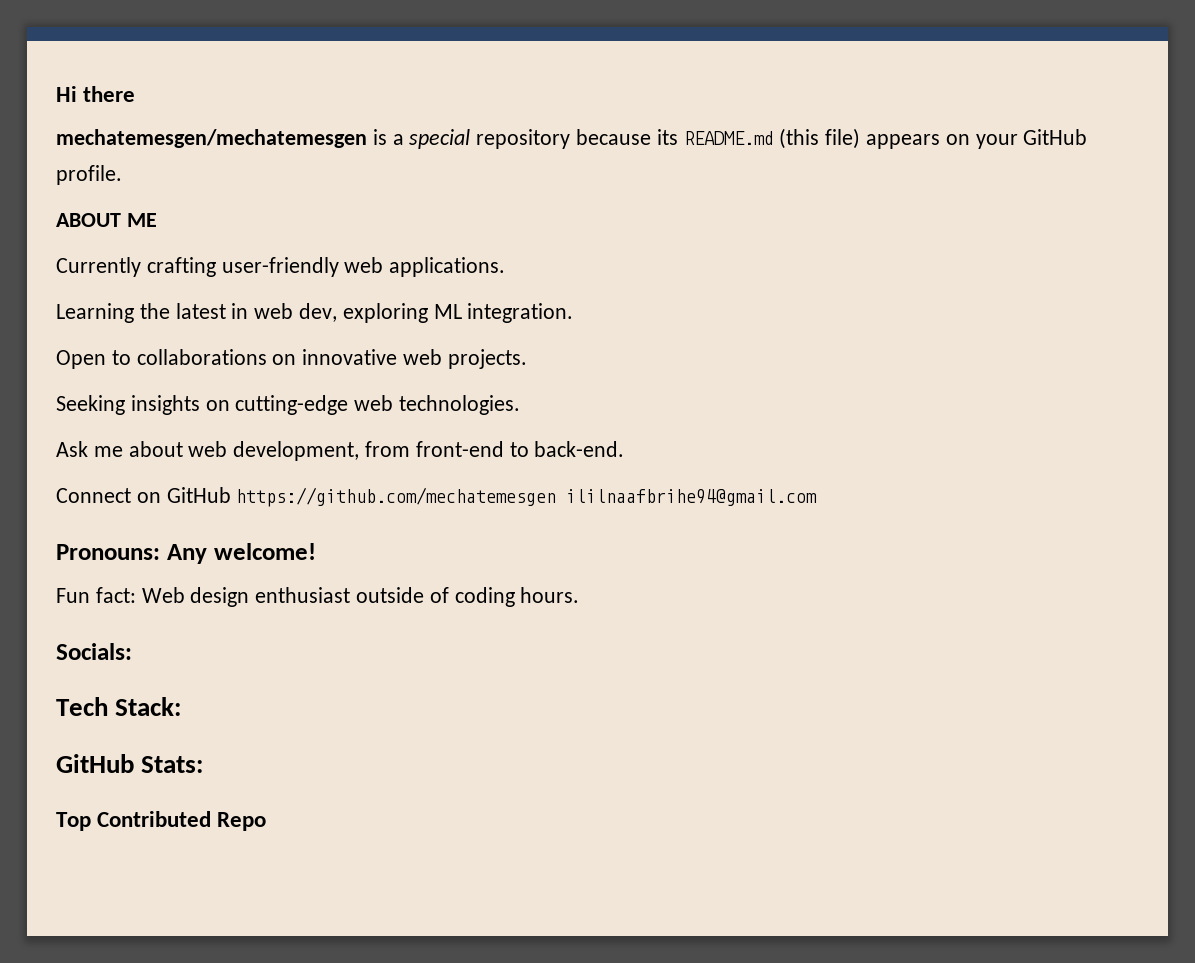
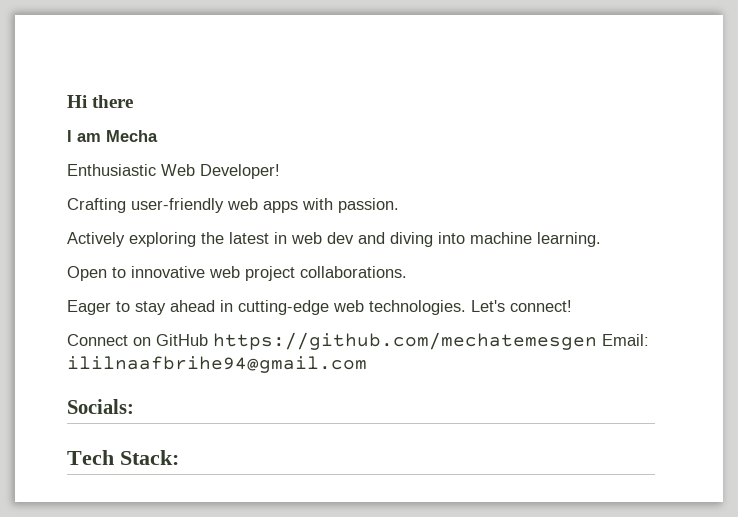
- mechatemesgen/mechatemesgen is a special repository because its README.md (this file) appears on your GitHub profile.
- ABOUT ME
- Currently crafting user-friendly web applications.
- Learning the latest in web dev, exploring ML integration.
- Open to collaborations on innovative web projects.
- Seeking insights on cutting-edge web technologies.
- Ask me about web development, from front-end to back-end.
+ I am Mecha
+ Enthusiastic Web Developer!
+ Crafting user-friendly web apps with passion.
+ Actively exploring the latest in web dev and diving into machine learning.
+ Open to innovative web project collaborations.
+ Eager to stay ahead in cutting-edge web technologies. Let's connect!
- Connect on GitHub https://github.com/mechatemesgen ililnaafbrihe94@gmail.com
+ Connect on GitHub https://github.com/mechatemesgen Email: ililnaafbrihe94@gmail.com
- Pronouns: Any welcome!
- Fun fact: Web design enthusiast outside of coding hours.
  Socials:
  Tech Stack:
- GitHub Stats:
- Top Contributed Repo

